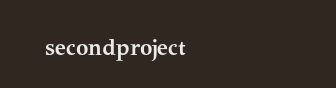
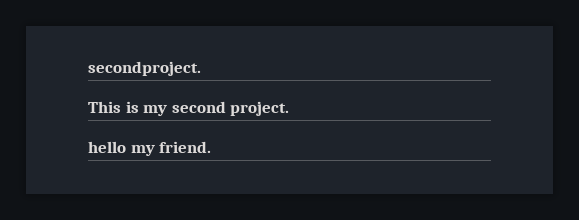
- secondproject
+ secondproject.
+ This is my second project.
+ hello my friend.

